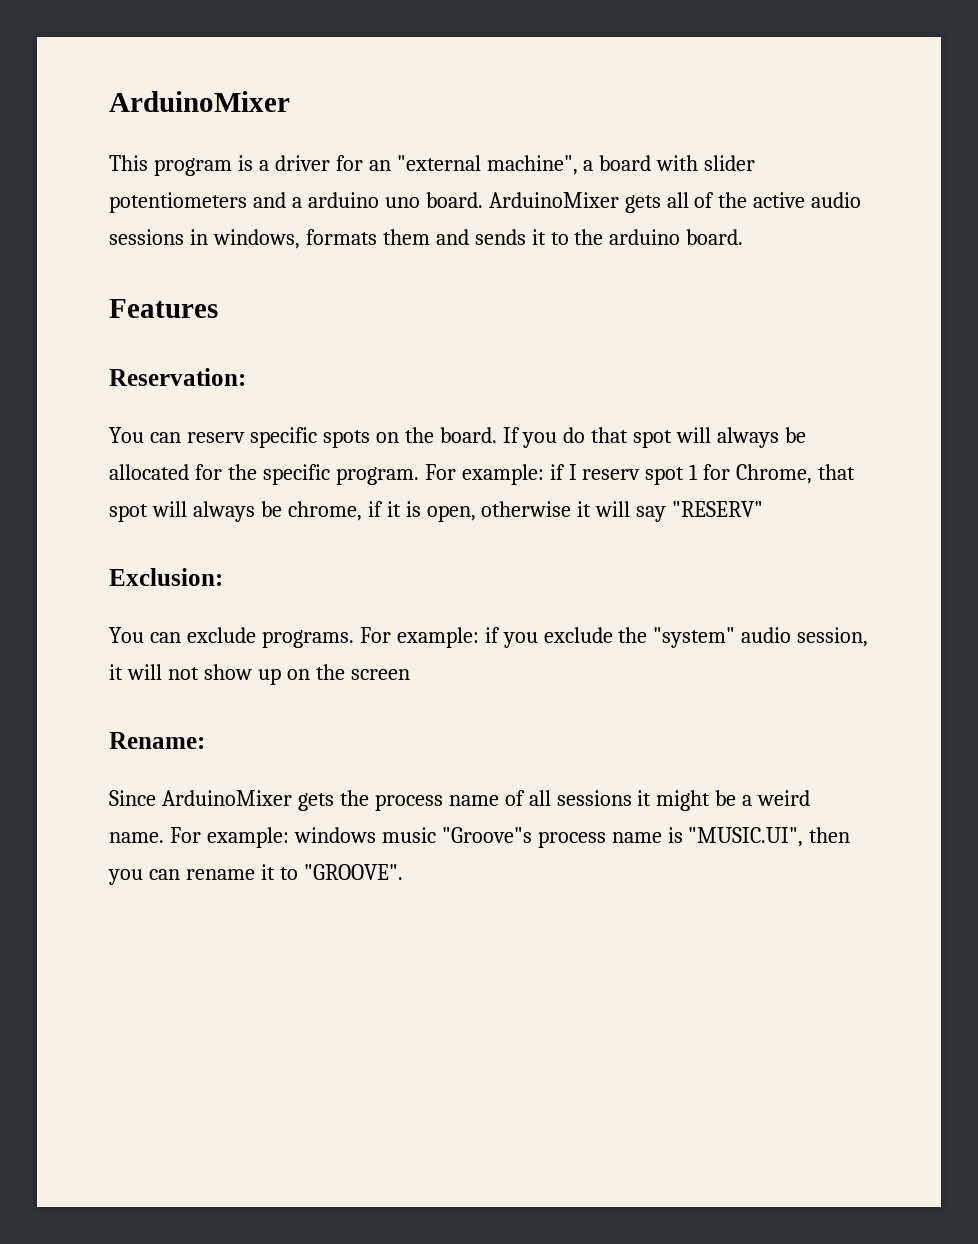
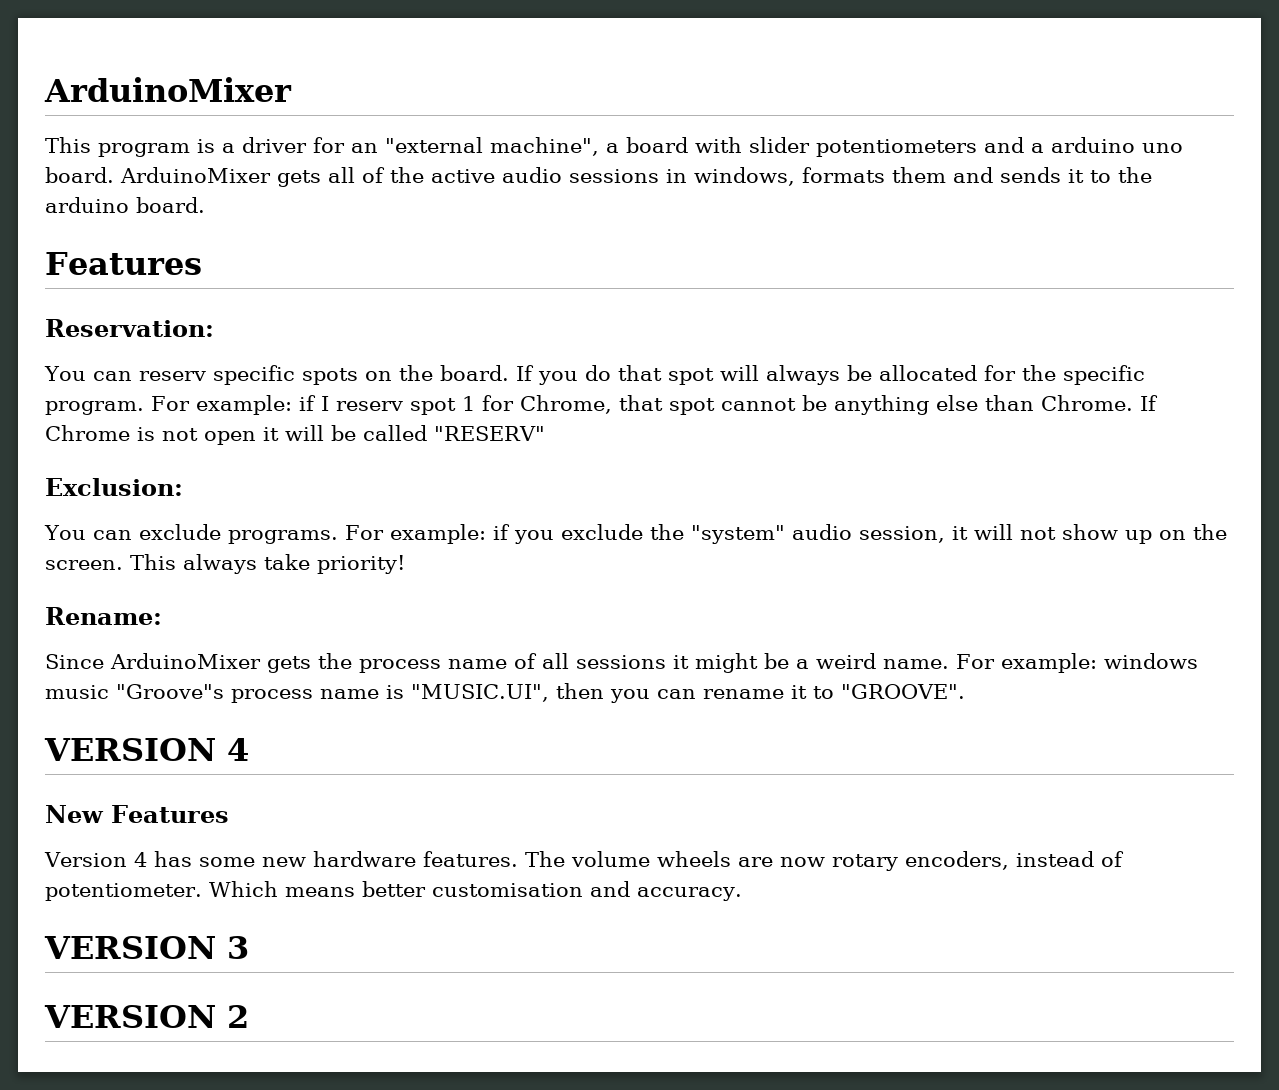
- For example: if I reserv spot 1 for Chrome, that spot will always be chrome, if it is open, otherwise it will say "RESERV"
+ For example: if I reserv spot 1 for Chrome, that spot cannot be anything else than Chrome. If Chrome is not open it will be called "RESERV"
- For example: if you exclude the "system" audio session, it will not show up on the screen
+ For example: if you exclude the "system" audio session, it will not show up on the screen. This always take priority!
+ VERSION 4
+ New Features
+ Version 4 has some new hardware features. The volume wheels are now rotary encoders, instead of potentiometer. Which means better customisation and accuracy.
+ VERSION 3
+ VERSION 2

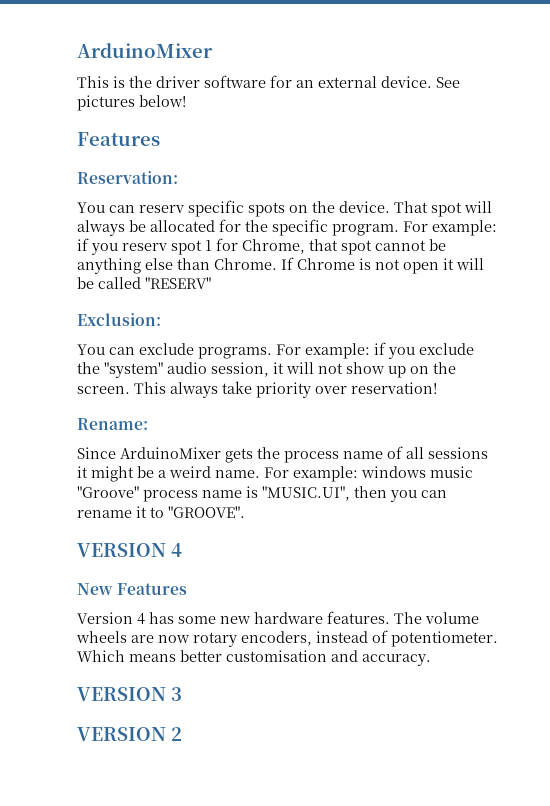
- This program is a driver for an "external machine", a board with slider potentiometers and a arduino uno board. ArduinoMixer gets all of the active audio sessions in windows, formats them and sends it to the arduino board.
+ This is the driver software for an external device. See pictures below!
- You can reserv specific spots on the board. If you do that spot will always be allocated for the specific program.
+ You can reserv specific spots on the device. That spot will always be allocated for the specific program.
- For example: if I reserv spot 1 for Chrome, that spot cannot be anything else than Chrome.
+ For example: if you reserv spot 1 for Chrome, that spot cannot be anything else than Chrome.
- This always take priority!
+ This always take priority over reservation!
- For example: windows music "Groove"s process name is "MUSIC.UI", then you can rename it to "GROOVE".
+ For example: windows music "Groove" process name is "MUSIC.UI", then you can rename it to "GROOVE".

